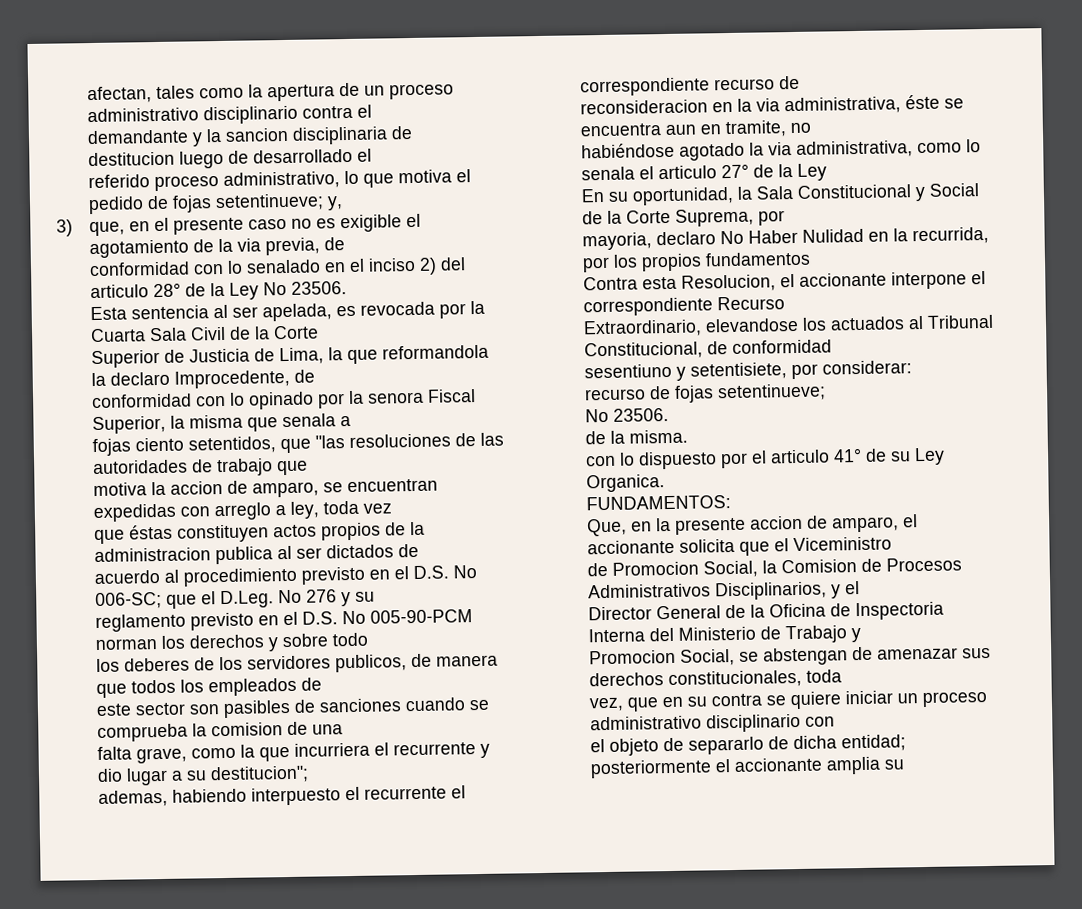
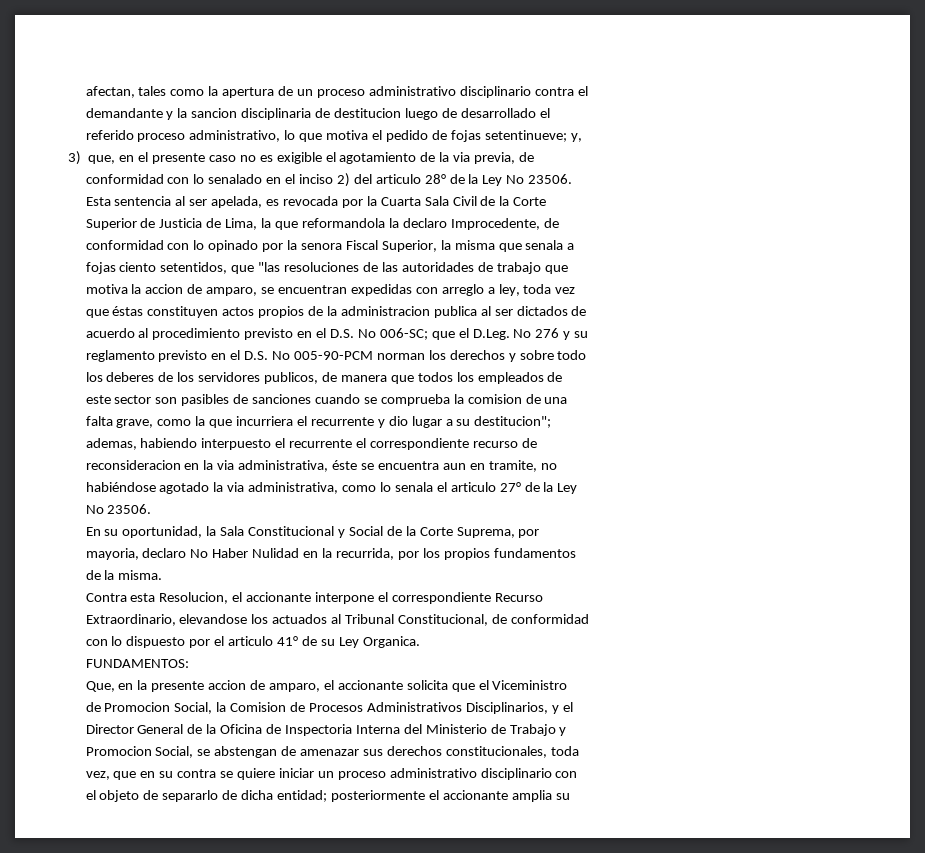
  habiéndose agotado la via administrativa, como lo senala el articulo 27° de la Ley
+ No 23506.
+ de la misma.
- sesentiuno y setentisiete, por considerar:
- recurso de fojas setentinueve;
- No 23506.
- de la misma.

